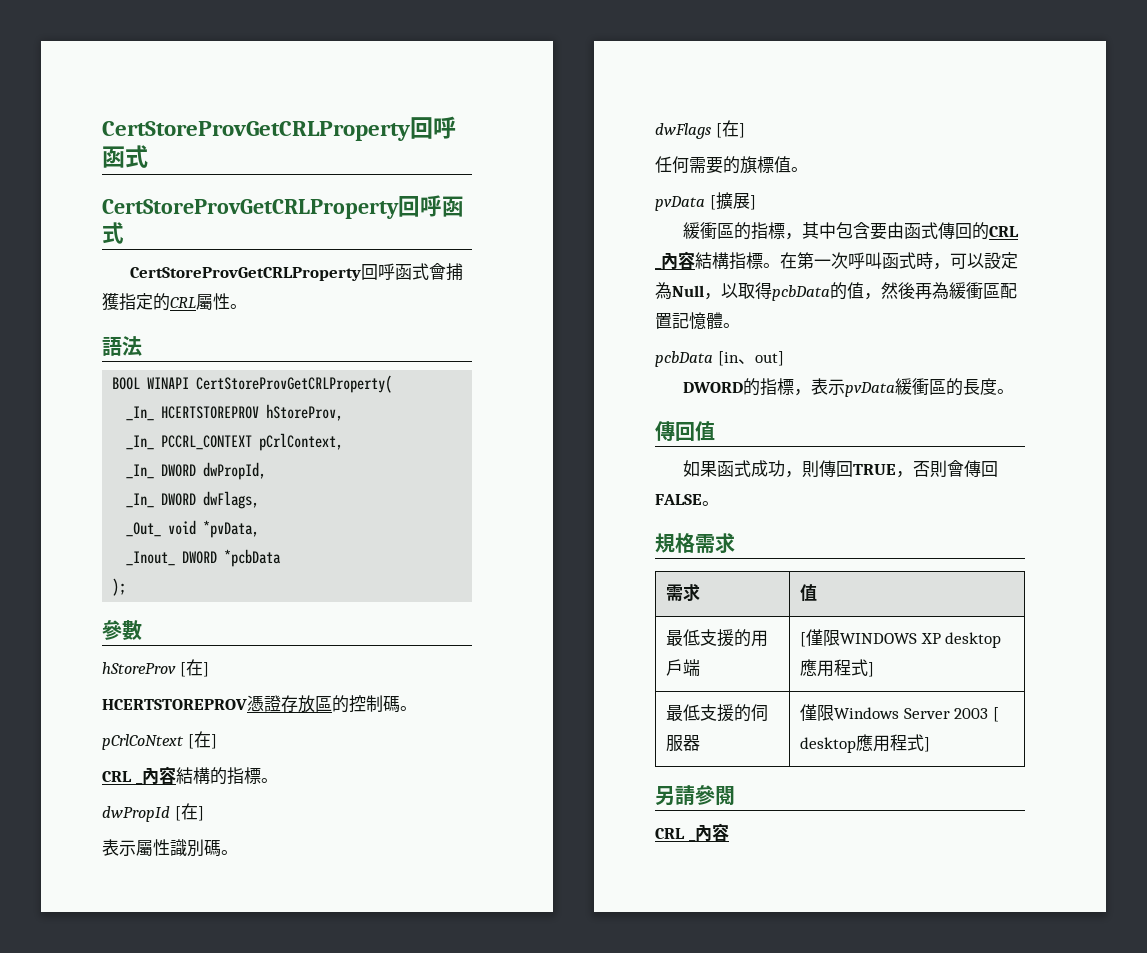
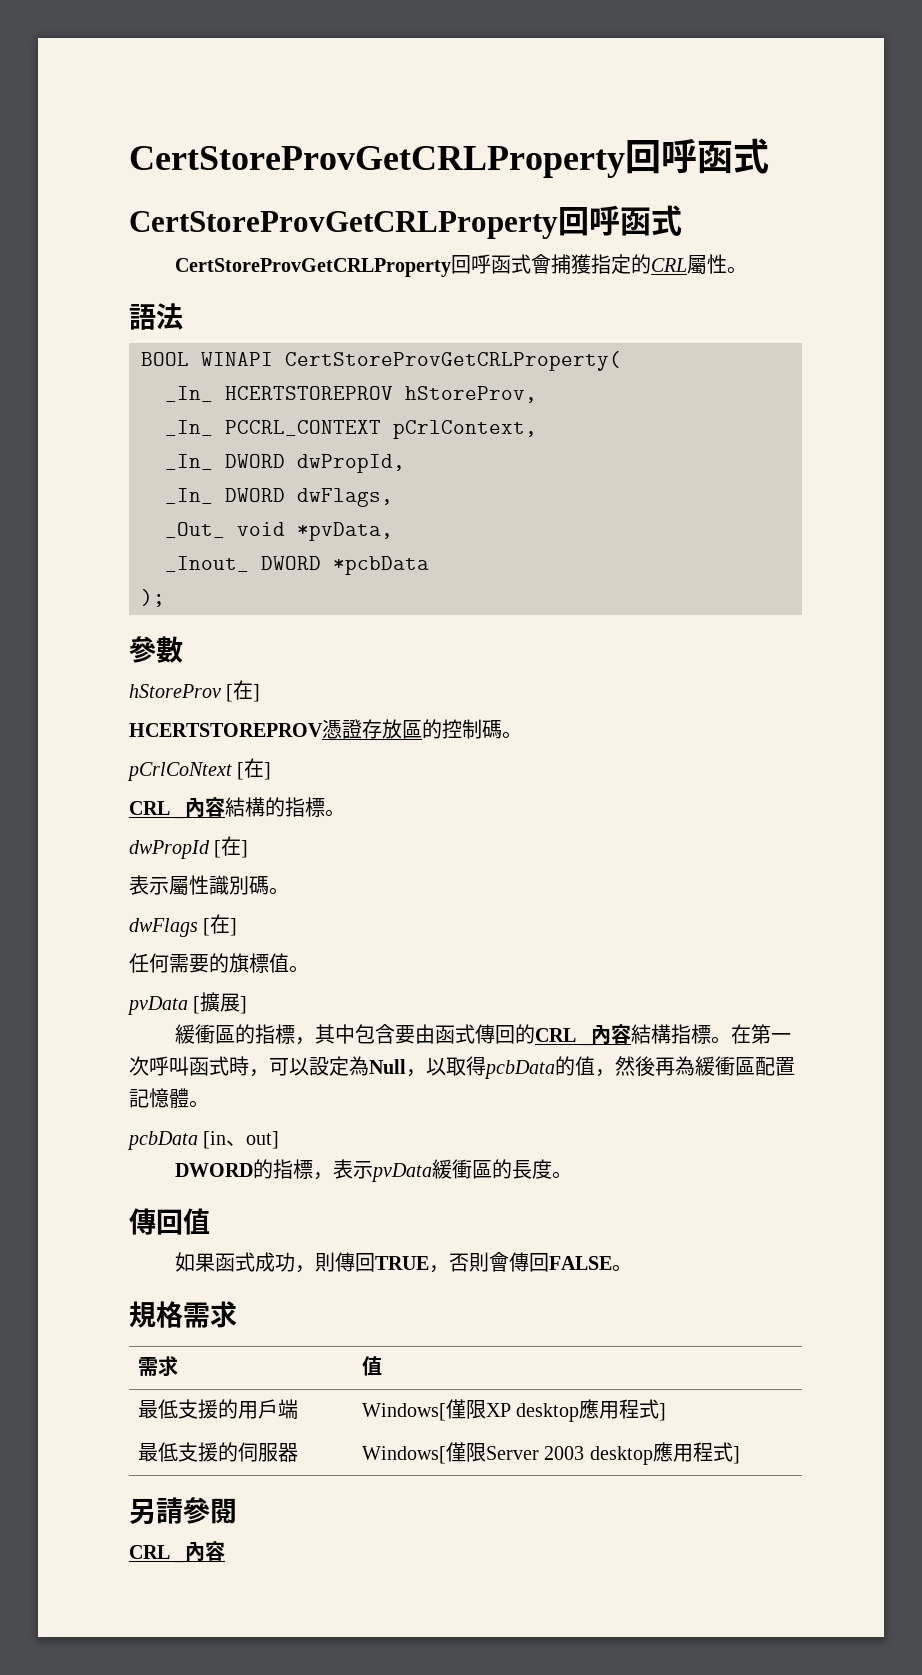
- 最低支援的用戶端 | [僅限WINDOWS XP desktop應用程式]
+ 最低支援的用戶端 | Windows[僅限XP desktop應用程式]
- 最低支援的伺服器 | 僅限Windows Server 2003 [ desktop應用程式]
+ 最低支援的伺服器 | Windows[僅限Server 2003 desktop應用程式]

